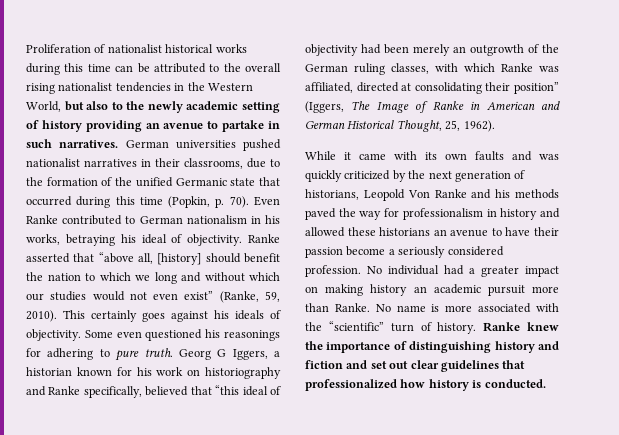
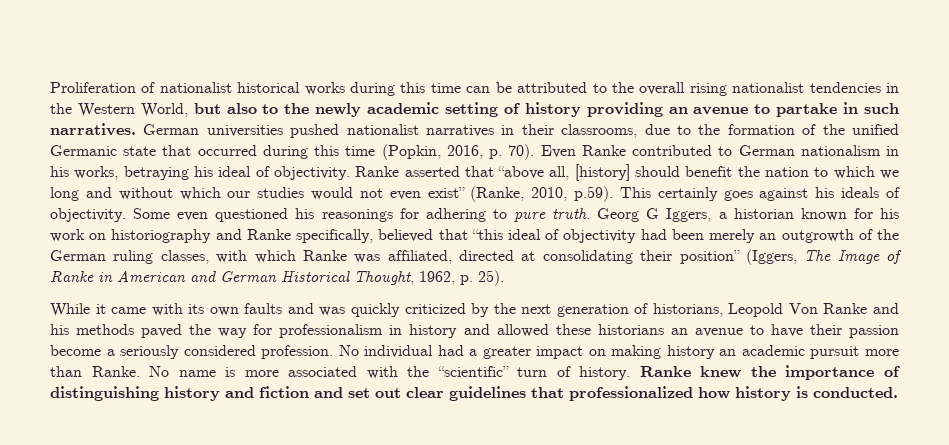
- German universities pushed nationalist narratives in their classrooms, due to the formation of the unified Germanic state that occurred during this time (Popkin, p. 70).
+ German universities pushed nationalist narratives in their classrooms, due to the formation of the unified Germanic state that occurred during this time (Popkin, 2016, p. 70).
- Ranke asserted that “above all, [history] should benefit the nation to which we long and without which our studies would not even exist” (Ranke, 59, 2010). This certainly goes against his ideals of objectivity.
+ Ranke asserted that “above all, [history] should benefit the nation to which we long and without which our studies would not even exist” (Ranke, 2010, p.59). This certainly goes against his ideals of objectivity.
- Georg G Iggers, a historian known for his work on historiography and Ranke specifically, believed that “this ideal of objectivity had been merely an outgrowth of the German ruling classes, with which Ranke was affiliated, directed at consolidating their position” (Iggers, The Image of Ranke in American and German Historical Thought, 25, 1962).
+ Georg G Iggers, a historian known for his work on historiography and Ranke specifically, believed that “this ideal of objectivity had been merely an outgrowth of the German ruling classes, with which Ranke was affiliated, directed at consolidating their position” (Iggers, The Image of Ranke in American and German Historical Thought, 1962, p. 25).

